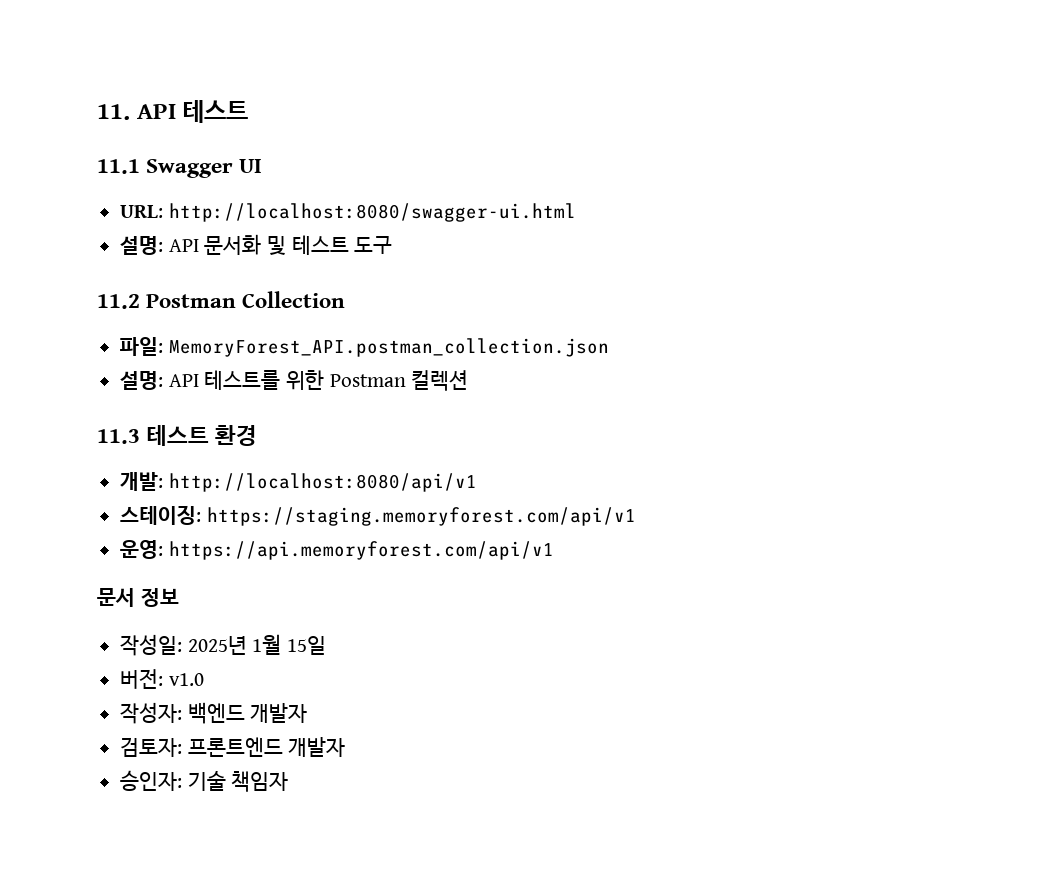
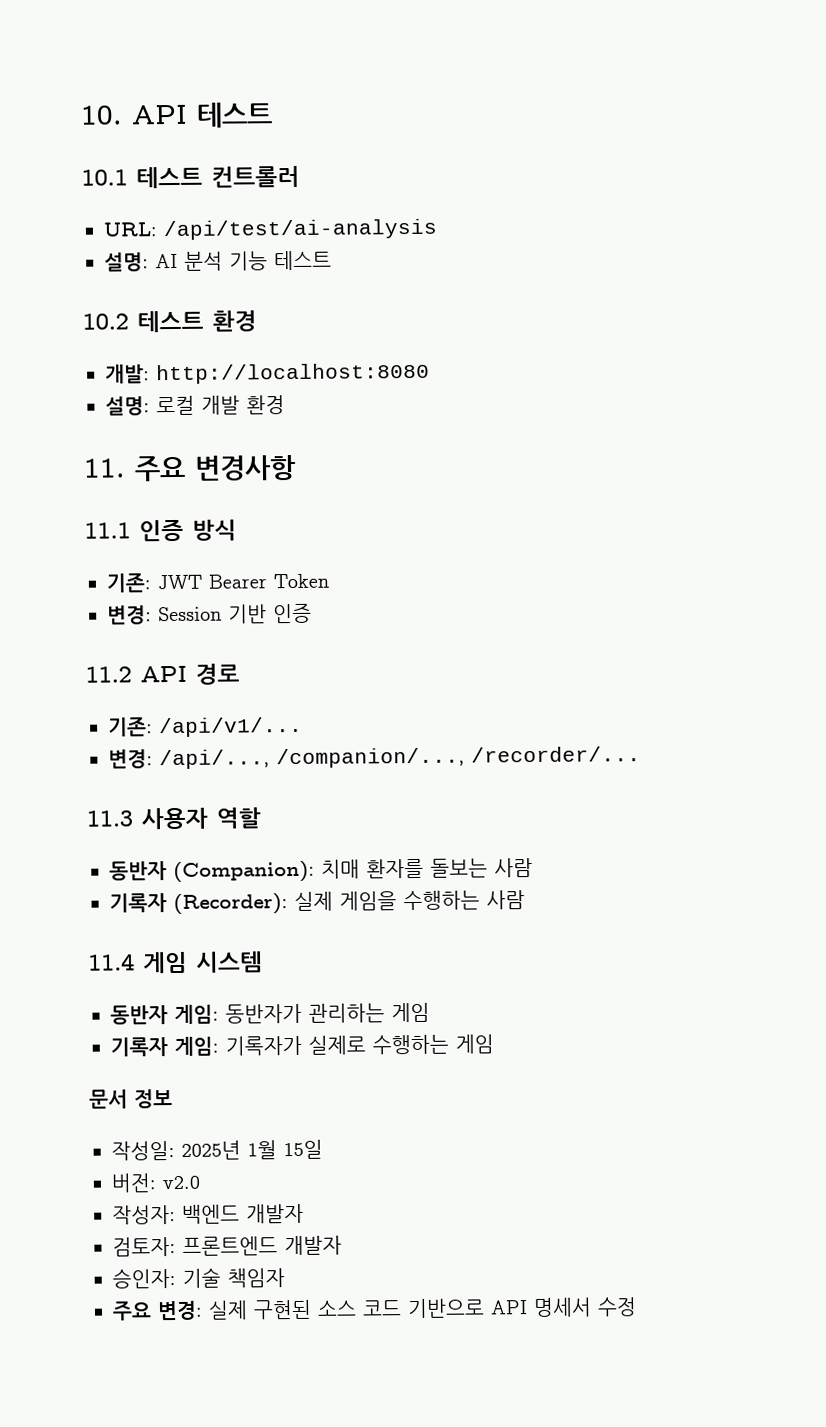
- 11. API 테스트
+ 10. API 테스트
- 11.1 Swagger UI
+ 10.1 테스트 컨트롤러
- URL: http://localhost:8080/swagger-ui.html
- 설명: API 문서화 및 테스트 도구
- 11.2 Postman Collection
- 파일: MemoryForest_API.postman_collection.json
- 설명: API 테스트를 위한 Postman 컬렉션
- 11.3 테스트 환경
- 개발: http://localhost:8080/api/v1
- 스테이징: https://staging.memoryforest.com/api/v1
- 운영: https://api.memoryforest.com/api/v1
+ URL: /api/test/ai-analysis
+ 설명: AI 분석 기능 테스트
+ 10.2 테스트 환경
+ 개발: http://localhost:8080
+ 설명: 로컬 개발 환경
+ 11. 주요 변경사항
+ 11.1 인증 방식
+ 기존: JWT Bearer Token
+ 변경: Session 기반 인증
+ 11.2 API 경로
+ 기존: /api/v1/...
+ 변경: /api/..., /companion/..., /recorder/...
+ 11.3 사용자 역할
+ 동반자 (Companion): 치매 환자를 돌보는 사람
+ 기록자 (Recorder): 실제 게임을 수행하는 사람
+ 11.4 게임 시스템
+ 동반자 게임: 동반자가 관리하는 게임
+ 기록자 게임: 기록자가 실제로 수행하는 게임
- 버전: v1.0
+ 버전: v2.0
+ 주요 변경: 실제 구현된 소스 코드 기반으로 API 명세서 수정

